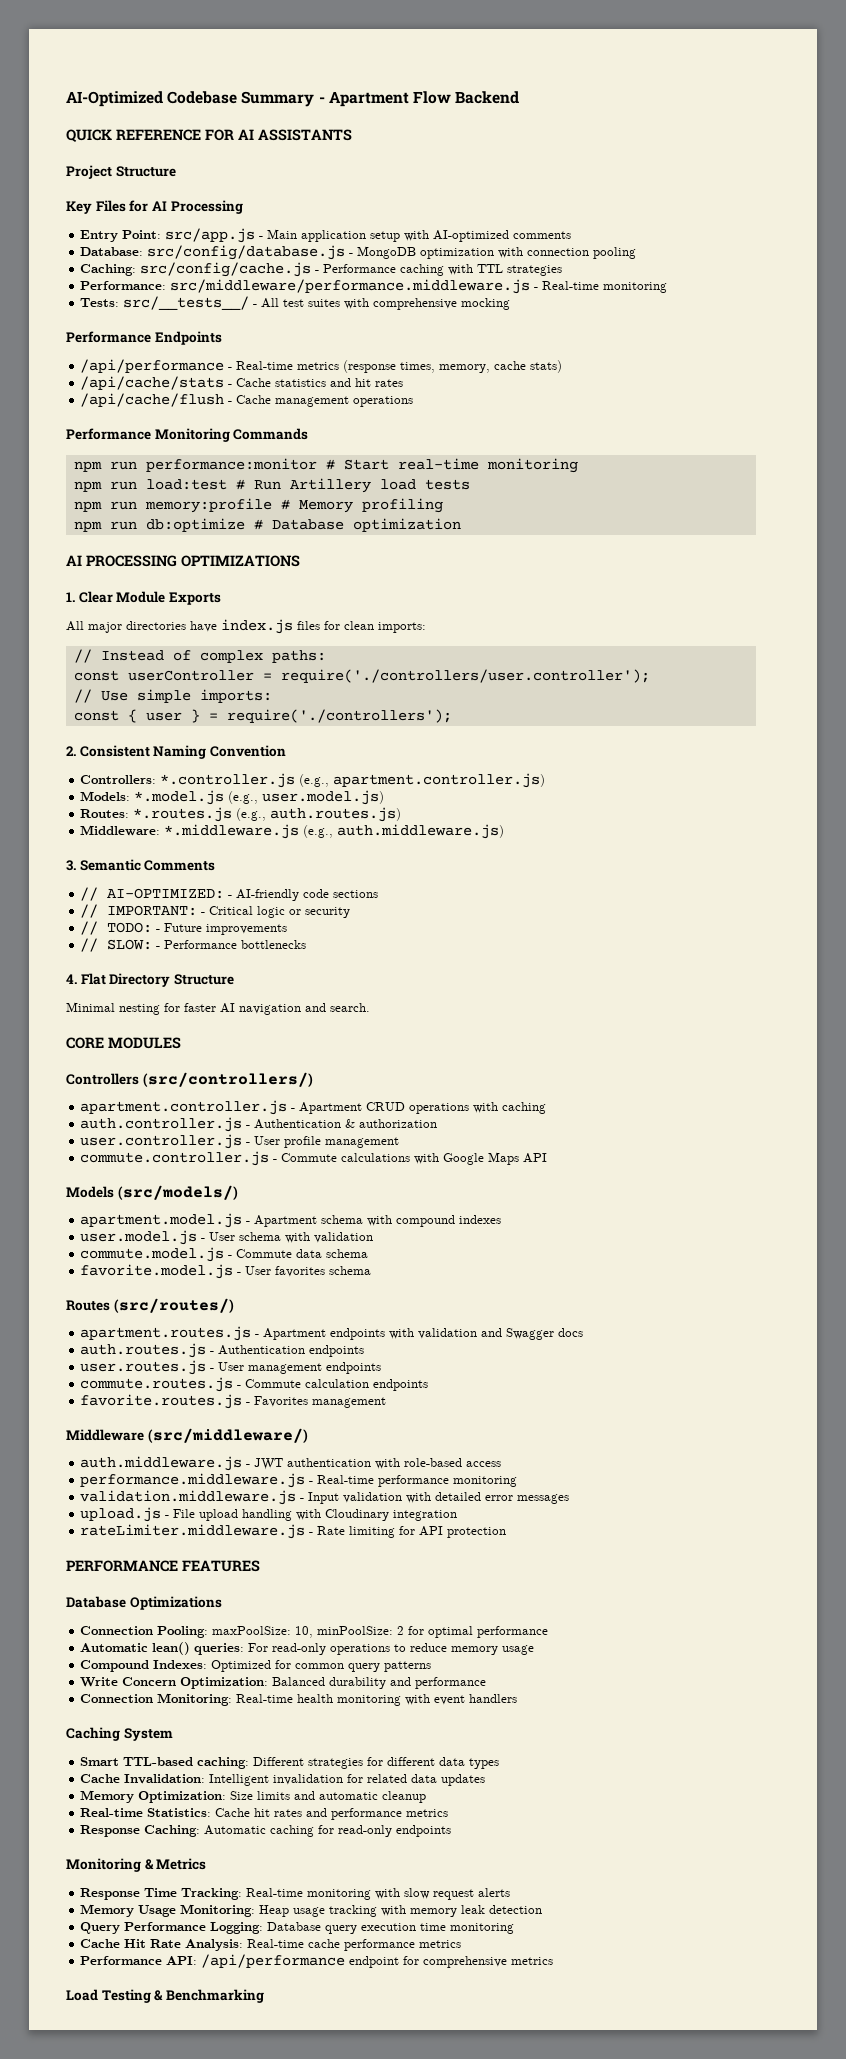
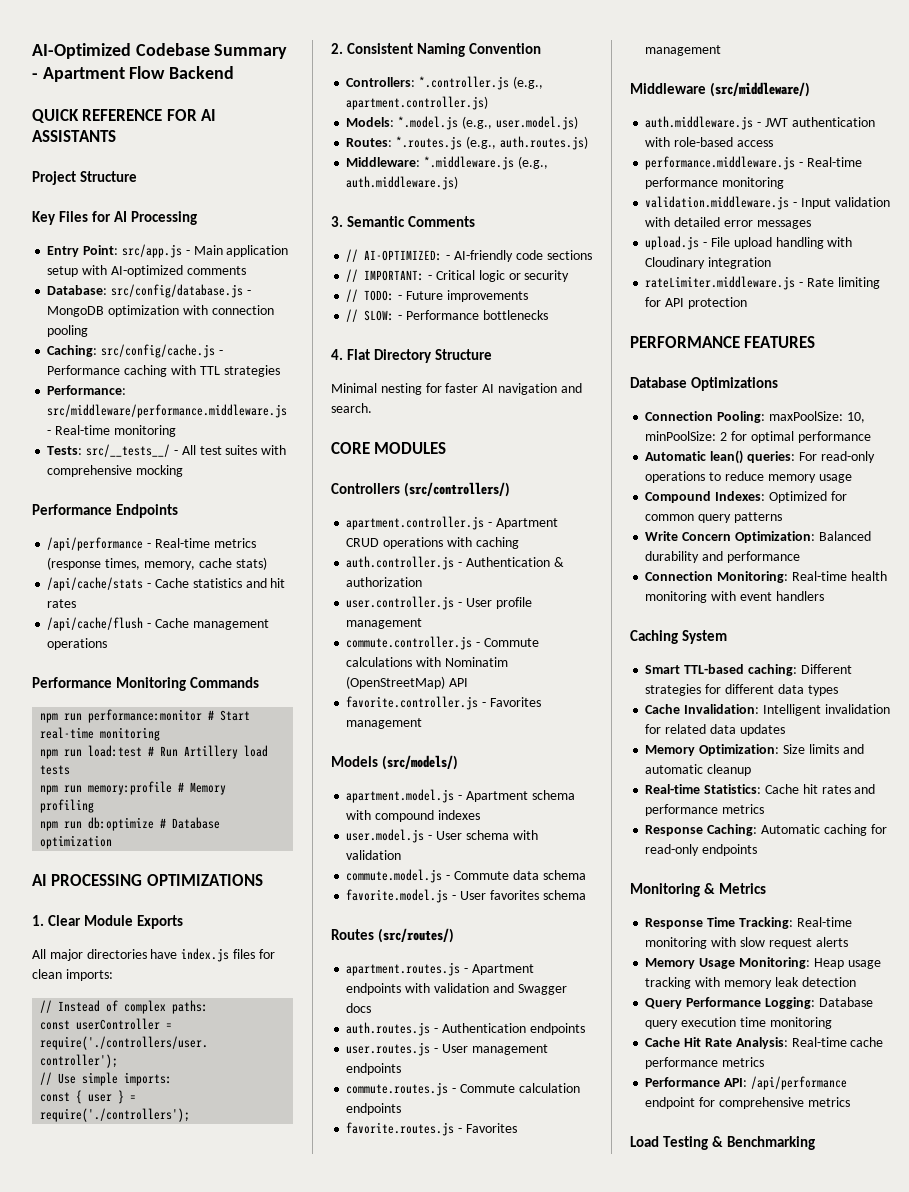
- commute.controller.js - Commute calculations with Google Maps API
+ commute.controller.js - Commute calculations with Nominatim (OpenStreetMap) API
+ favorite.controller.js - Favorites management

